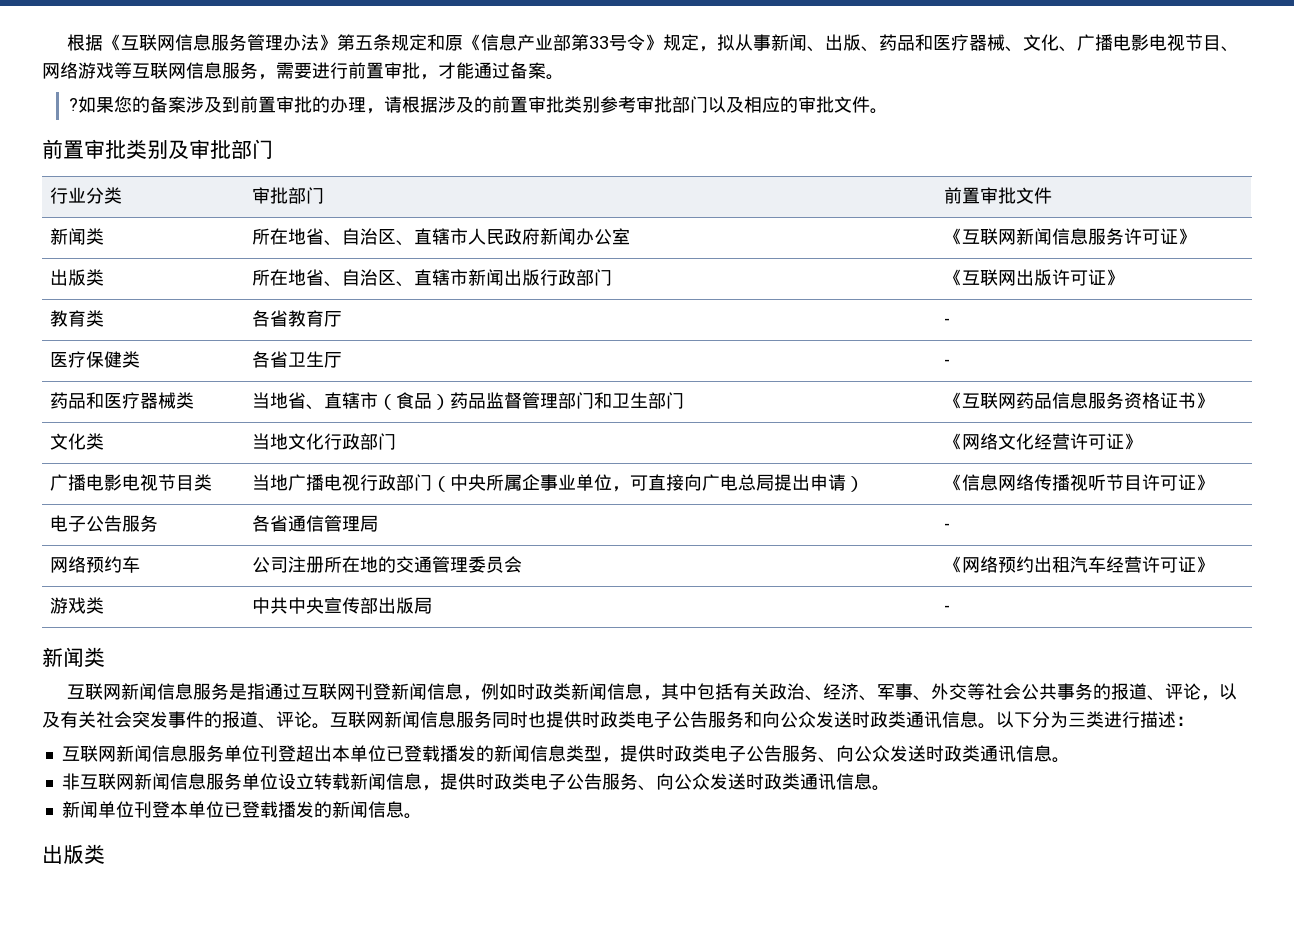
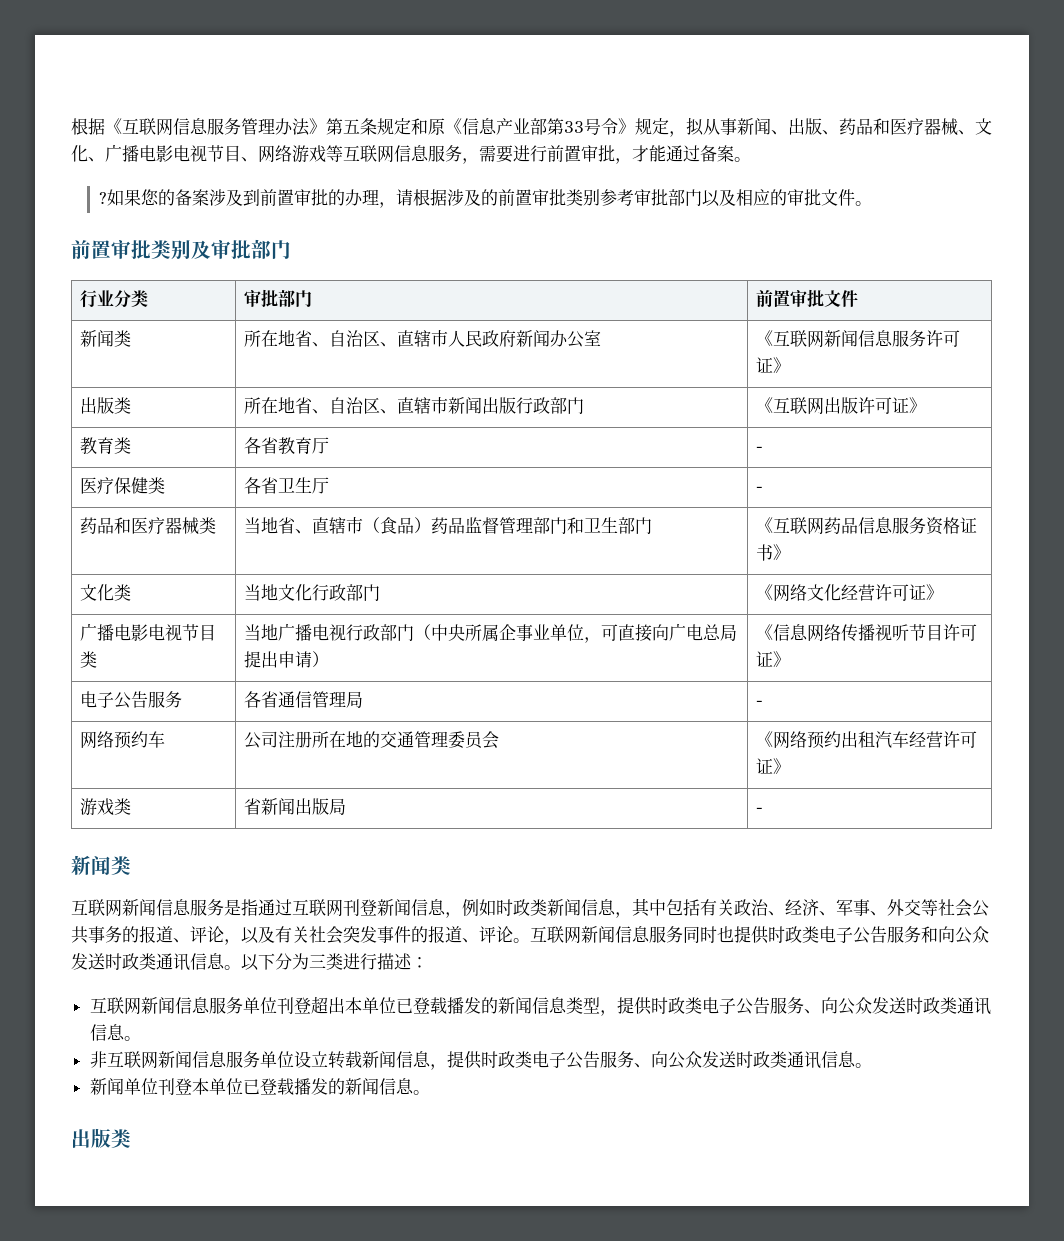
- 游戏类 | 中共中央宣传部出版局 | -
+ 游戏类 | 省新闻出版局 | -

